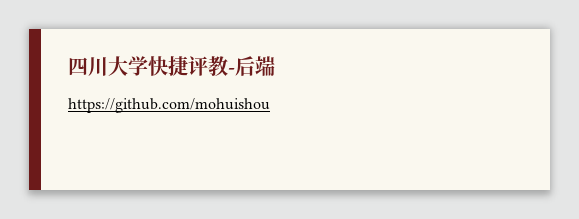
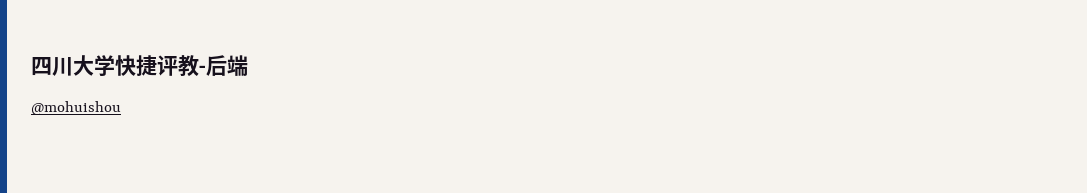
- https://github.com/mohuishou
+ @mohuishou

